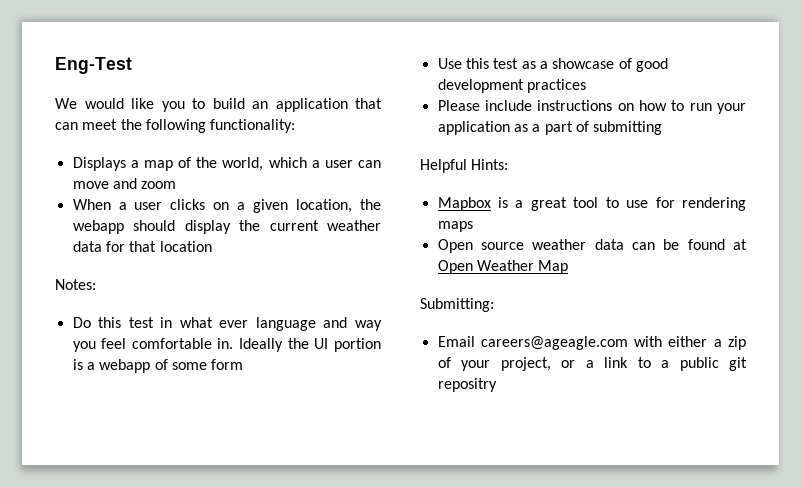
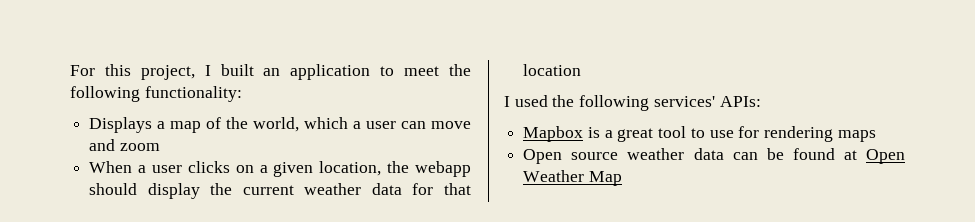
- Eng-Test
- We would like you to build an application that can meet the following functionality:
+ For this project, I built an application to meet the following functionality:
- Notes:
- Do this test in what ever language and way you feel comfortable in. Ideally the UI portion is a webapp of some form
- Use this test as a showcase of good development practices
- Please include instructions on how to run your application as a part of submitting
- Helpful Hints:
+ I used the following services' APIs:
- Submitting:
- Email careers@ageagle.com with either a zip of your project, or a link to a public git repositry

